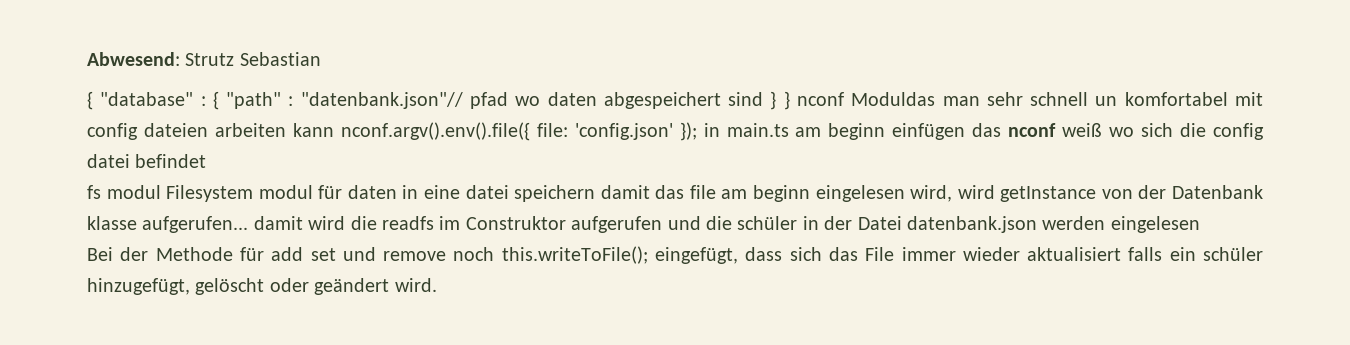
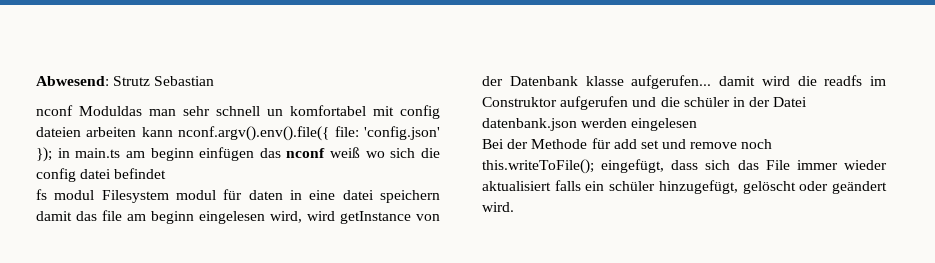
- { "database" : { "path" : "datenbank.json"// pfad wo daten abgespeichert sind } } nconf Moduldas man sehr schnell un komfortabel mit config dateien arbeiten kann nconf.argv().env().file({ file: 'config.json' }); in main.ts am beginn einfügen das nconf weiß wo sich die config datei befindet
+ nconf Moduldas man sehr schnell un komfortabel mit config dateien arbeiten kann nconf.argv().env().file({ file: 'config.json' }); in main.ts am beginn einfügen das nconf weiß wo sich die config datei befindet

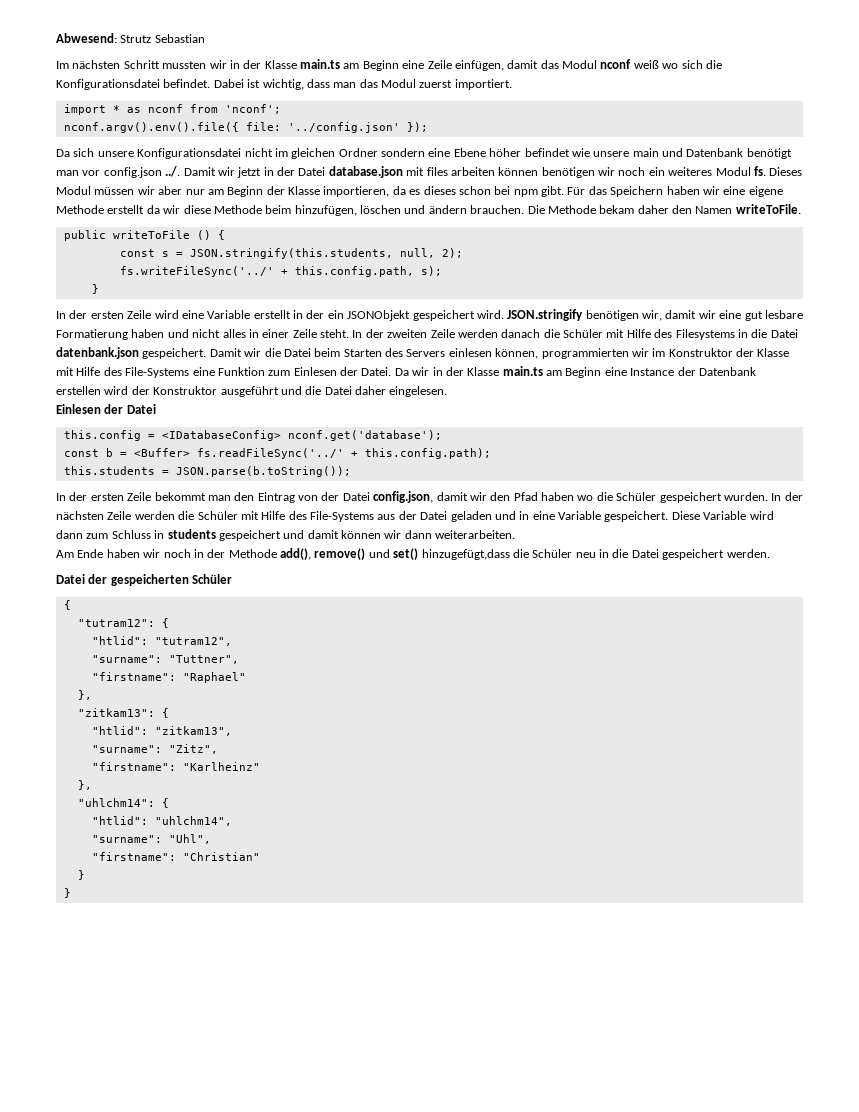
- nconf Moduldas man sehr schnell un komfortabel mit config dateien arbeiten kann nconf.argv().env().file({ file: 'config.json' }); in main.ts am beginn einfügen das nconf weiß wo sich die config datei befindet
- fs modul Filesystem modul für daten in eine datei speichern damit das file am beginn eingelesen wird, wird getInstance von der Datenbank klasse aufgerufen... damit wird die readfs im Construktor aufgerufen und die schüler in der Datei datenbank.json werden eingelesen
- Bei der Methode für add set und remove noch this.writeToFile(); eingefügt, dass sich das File immer wieder aktualisiert falls ein schüler hinzugefügt, gelöscht oder geändert wird.
+ Im nächsten Schritt mussten wir in der Klasse main.ts am Beginn eine Zeile einfügen, damit das Modul nconf weiß wo sich die Konfigurationsdatei befindet. Dabei ist wichtig, dass man das Modul zuerst importiert.
+ import * as nconf from 'nconf';
+ nconf.argv().env().file({ file: '../config.json' });
+ Da sich unsere Konfigurationsdatei nicht im gleichen Ordner sondern eine Ebene höher befindet wie unsere main und Datenbank benötigt man vor config.json ../. Damit wir jetzt in der Datei database.json mit files arbeiten können benötigen wir noch ein weiteres Modul fs. Dieses Modul müssen wir aber nur am Beginn der Klasse importieren, da es dieses schon bei npm gibt. Für das Speichern haben wir eine eigene Methode erstellt da wir diese Methode beim hinzufügen, löschen und ändern brauchen. Die Methode bekam daher den Namen writeToFile.
+ public writeToFile () {
+ const s = JSON.stringify(this.students, null, 2);
+ fs.writeFileSync('../' + this.config.path, s);
+ }
+ In der ersten Zeile wird eine Variable erstellt in der ein JSONObjekt gespeichert wird. JSON.stringify benötigen wir, damit wir eine gut lesbare Formatierung haben und nicht alles in einer Zeile steht. In der zweiten Zeile werden danach die Schüler mit Hilfe des Filesystems in die Datei datenbank.json gespeichert. Damit wir die Datei beim Starten des Servers einlesen können, programmierten wir im Konstruktor der Klasse mit Hilfe des File-Systems eine Funktion zum Einlesen der Datei. Da wir in der Klasse main.ts am Beginn eine Instance der Datenbank erstellen wird der Konstruktor ausgeführt und die Datei daher eingelesen.
+ Einlesen der Datei
+ this.config = <IDatabaseConfig> nconf.get('database');
+ const b = <Buffer> fs.readFileSync('../' + this.config.path);
+ this.students = JSON.parse(b.toString());
+ In der ersten Zeile bekommt man den Eintrag von der Datei config.json, damit wir den Pfad haben wo die Schüler gespeichert wurden. In der nächsten Zeile werden die Schüler mit Hilfe des File-Systems aus der Datei geladen und in eine Variable gespeichert. Diese Variable wird dann zum Schluss in students gespeichert und damit können wir dann weiterarbeiten.
+ Am Ende haben wir noch in der Methode add(), remove() und set() hinzugefügt,dass die Schüler neu in die Datei gespeichert werden.
+ Datei der gespeicherten Schüler
+ {
+ "tutram12": {
+ "htlid": "tutram12",
+ "surname": "Tuttner",
+ "firstname": "Raphael"
+ },
+ "zitkam13": {
+ "htlid": "zitkam13",
+ "surname": "Zitz",
+ "firstname": "Karlheinz"
+ },
+ "uhlchm14": {
+ "htlid": "uhlchm14",
+ "surname": "Uhl",
+ "firstname": "Christian"
+ }
+ }

